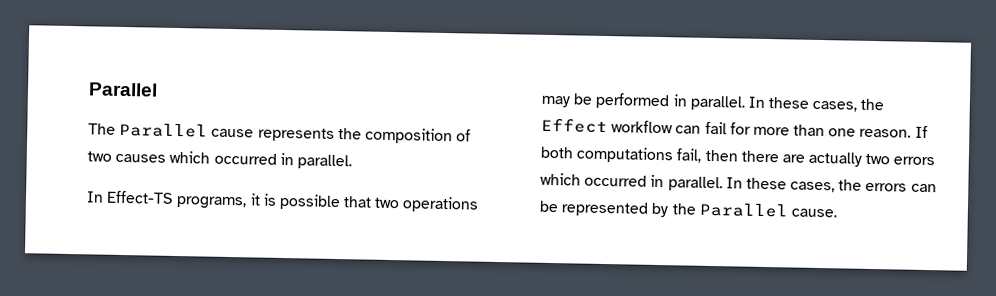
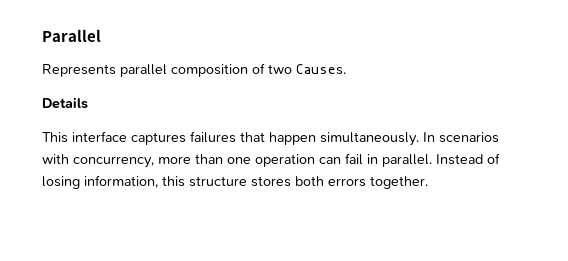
- The Parallel cause represents the composition of two causes which occurred in parallel.
- In Effect-TS programs, it is possible that two operations may be performed in parallel. In these cases, the Effect workflow can fail for more than one reason. If both computations fail, then there are actually two errors which occurred in parallel. In these cases, the errors can be represented by the Parallel cause.
+ Represents parallel composition of two Causes.
+ Details
+ This interface captures failures that happen simultaneously. In scenarios with concurrency, more than one operation can fail in parallel. Instead of losing information, this structure stores both errors together.

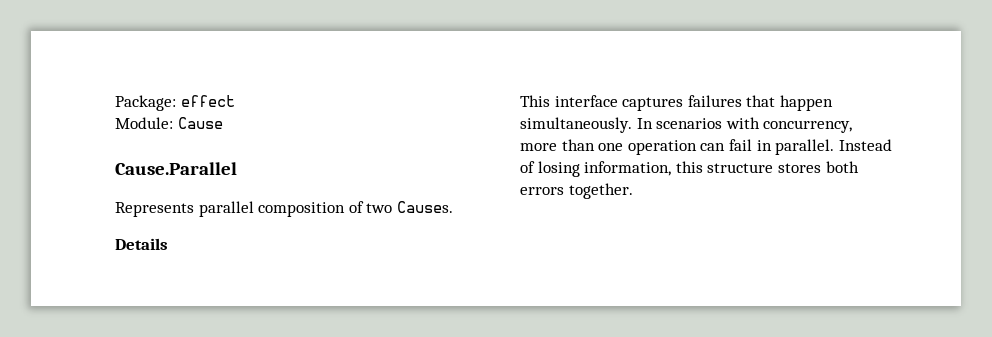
- Parallel
+ Package: effect
+ Module: Cause
+ Cause.Parallel

